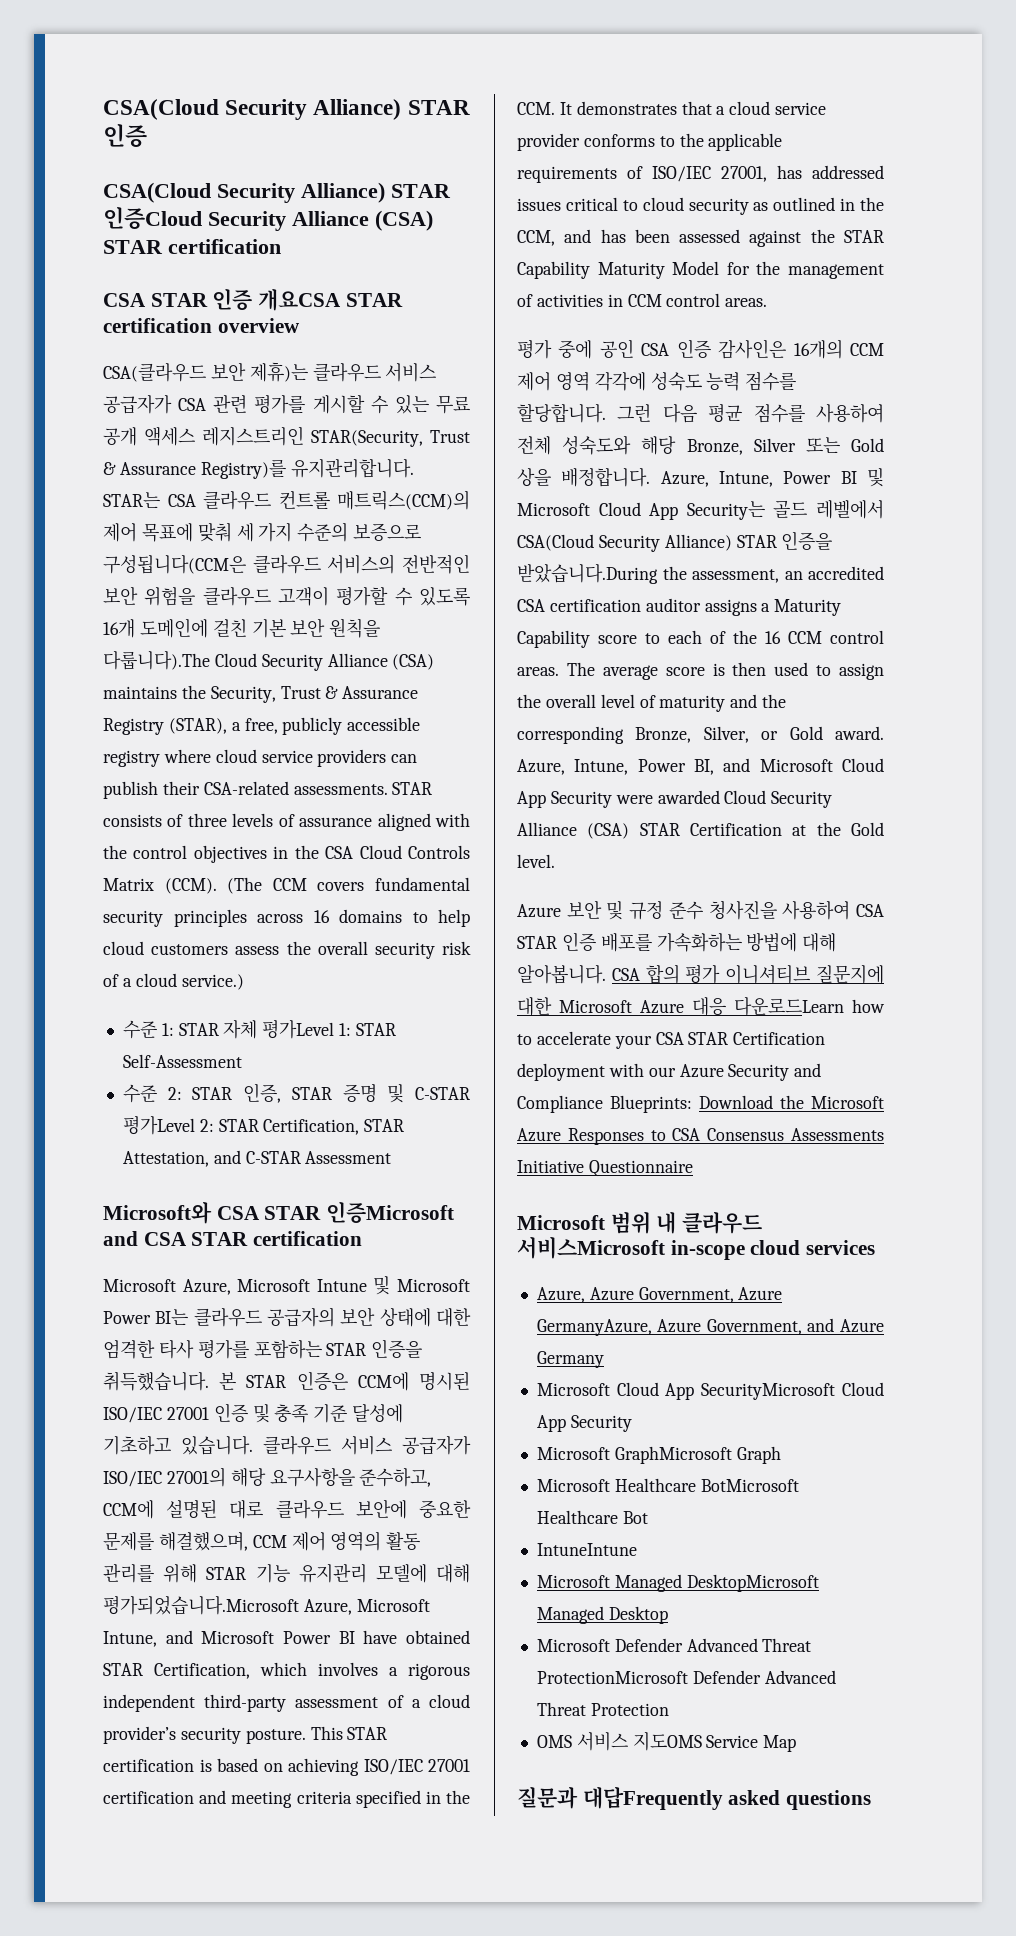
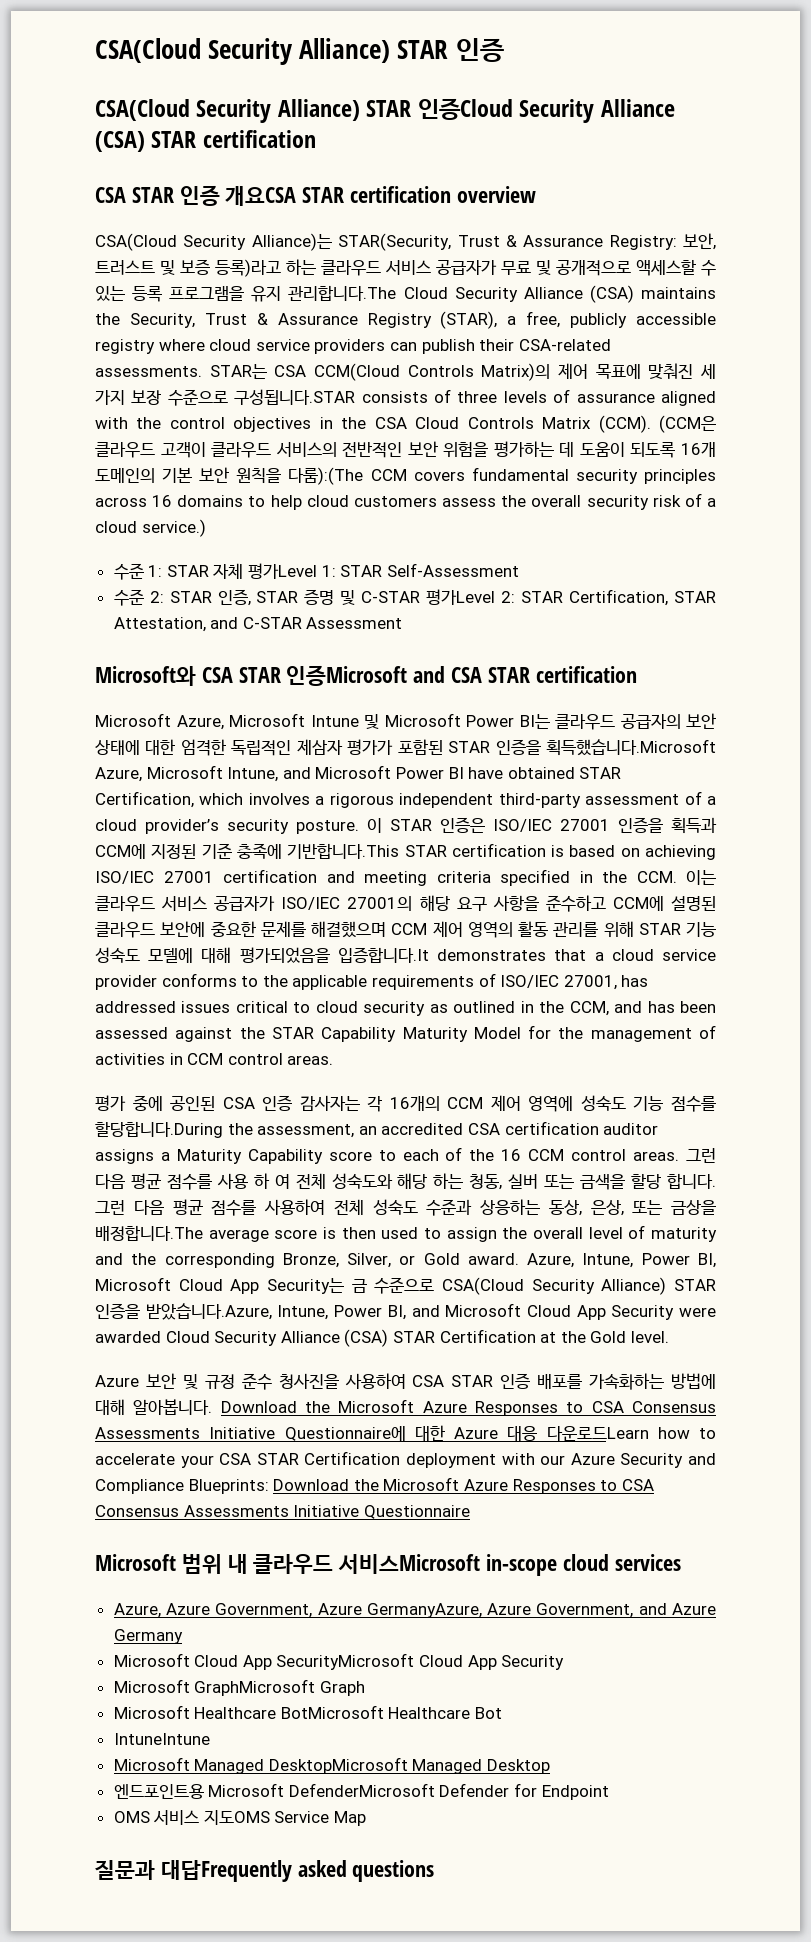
- CSA(클라우드 보안 제휴)는 클라우드 서비스 공급자가 CSA 관련 평가를 게시할 수 있는 무료 공개 액세스 레지스트리인 STAR(Security, Trust & Assurance Registry)를 유지관리합니다. STAR는 CSA 클라우드 컨트롤 매트릭스(CCM)의 제어 목표에 맞춰 세 가지 수준의 보증으로 구성됩니다(CCM은 클라우드 서비스의 전반적인 보안 위험을 클라우드 고객이 평가할 수 있도록 16개 도메인에 걸친 기본 보안 원칙을 다룹니다).The Cloud Security Alliance (CSA) maintains the Security, Trust & Assurance Registry (STAR), a free, publicly accessible registry where cloud service providers can publish their CSA-related assessments.
+ CSA(Cloud Security Alliance)는 STAR(Security, Trust & Assurance Registry: 보안, 트러스트 및 보증 등록)라고 하는 클라우드 서비스 공급자가 무료 및 공개적으로 액세스할 수 있는 등록 프로그램을 유지 관리합니다.The Cloud Security Alliance (CSA) maintains the Security, Trust & Assurance Registry (STAR), a free, publicly accessible registry where cloud service providers can publish their CSA-related assessments.
- STAR consists of three levels of assurance aligned with the control objectives in the CSA Cloud Controls Matrix (CCM).
+ STAR는 CSA CCM(Cloud Controls Matrix)의 제어 목표에 맞춰진 세 가지 보장 수준으로 구성됩니다.STAR consists of three levels of assurance aligned with the control objectives in the CSA Cloud Controls Matrix (CCM).
- (The CCM covers fundamental security principles across 16 domains to help cloud customers assess the overall security risk of a cloud service.)
+ (CCM은 클라우드 고객이 클라우드 서비스의 전반적인 보안 위험을 평가하는 데 도움이 되도록 16개 도메인의 기본 보안 원칙을 다룸):(The CCM covers fundamental security principles across 16 domains to help cloud customers assess the overall security risk of a cloud service.)
- Microsoft Azure, Microsoft Intune 및 Microsoft Power BI는 클라우드 공급자의 보안 상태에 대한 엄격한 타사 평가를 포함하는 STAR 인증을 취득했습니다. 본 STAR 인증은 CCM에 명시된 ISO/IEC 27001 인증 및 충족 기준 달성에 기초하고 있습니다. 클라우드 서비스 공급자가 ISO/IEC 27001의 해당 요구사항을 준수하고, CCM에 설명된 대로 클라우드 보안에 중요한 문제를 해결했으며, CCM 제어 영역의 활동 관리를 위해 STAR 기능 유지관리 모델에 대해 평가되었습니다.Microsoft Azure, Microsoft Intune, and Microsoft Power BI have obtained STAR Certification, which involves a rigorous independent third-party assessment of a cloud provider’s security posture.
+ Microsoft Azure, Microsoft Intune 및 Microsoft Power BI는 클라우드 공급자의 보안 상태에 대한 엄격한 독립적인 제삼자 평가가 포함된 STAR 인증을 획득했습니다.Microsoft Azure, Microsoft Intune, and Microsoft Power BI have obtained STAR Certification, which involves a rigorous independent third-party assessment of a cloud provider’s security posture.
- This STAR certification is based on achieving ISO/IEC 27001 certification and meeting criteria specified in the CCM. It demonstrates that a cloud service provider conforms to the applicable requirements of ISO/IEC 27001, has addressed issues critical to cloud security as outlined in the CCM, and has been assessed against the STAR Capability Maturity Model for the management of activities in CCM control areas.
+ 이 STAR 인증은 ISO/IEC 27001 인증을 획득과 CCM에 지정된 기준 충족에 기반합니다.This STAR certification is based on achieving ISO/IEC 27001 certification and meeting criteria specified in the CCM. 이는 클라우드 서비스 공급자가 ISO/IEC 27001의 해당 요구 사항을 준수하고 CCM에 설명된 클라우드 보안에 중요한 문제를 해결했으며 CCM 제어 영역의 활동 관리를 위해 STAR 기능 성숙도 모델에 대해 평가되었음을 입증합니다.It demonstrates that a cloud service provider conforms to the applicable requirements of ISO/IEC 27001, has addressed issues critical to cloud security as outlined in the CCM, and has been assessed against the STAR Capability Maturity Model for the management of activities in CCM control areas.
- 평가 중에 공인 CSA 인증 감사인은 16개의 CCM 제어 영역 각각에 성숙도 능력 점수를 할당합니다. 그런 다음 평균 점수를 사용하여 전체 성숙도와 해당 Bronze, Silver 또는 Gold 상을 배정합니다. Azure, Intune, Power BI 및 Microsoft Cloud App Security는 골드 레벨에서 CSA(Cloud Security Alliance) STAR 인증을 받았습니다.During the assessment, an accredited CSA certification auditor assigns a Maturity Capability score to each of the 16 CCM control areas.
+ 평가 중에 공인된 CSA 인증 감사자는 각 16개의 CCM 제어 영역에 성숙도 기능 점수를 할당합니다.During the assessment, an accredited CSA certification auditor assigns a Maturity Capability score to each of the 16 CCM control areas.
- The average score is then used to assign the overall level of maturity and the corresponding Bronze, Silver, or Gold award.
+ 그런 다음 평균 점수를 사용 하 여 전체 성숙도와 해당 하는 청동, 실버 또는 금색을 할당 합니다. 그런 다음 평균 점수를 사용하여 전체 성숙도 수준과 상응하는 동상, 은상, 또는 금상을 배정합니다.The average score is then used to assign the overall level of maturity and the corresponding Bronze, Silver, or Gold award.
- Azure, Intune, Power BI, and Microsoft Cloud App Security were awarded Cloud Security Alliance (CSA) STAR Certification at the Gold level.
+ Azure, Intune, Power BI, Microsoft Cloud App Security는 금 수준으로 CSA(Cloud Security Alliance) STAR 인증을 받았습니다.Azure, Intune, Power BI, and Microsoft Cloud App Security were awarded Cloud Security Alliance (CSA) STAR Certification at the Gold level.
- CSA 합의 평가 이니셔티브 질문지에 대한 Microsoft Azure 대응 다운로드Learn how to accelerate your CSA STAR Certification deployment with our Azure Security and Compliance Blueprints: Download the Microsoft Azure Responses to CSA Consensus Assessments Initiative Questionnaire
+ Download the Microsoft Azure Responses to CSA Consensus Assessments Initiative Questionnaire에 대한 Azure 대응 다운로드Learn how to accelerate your CSA STAR Certification deployment with our Azure Security and Compliance Blueprints: Download the Microsoft Azure Responses to CSA Consensus Assessments Initiative Questionnaire
- Microsoft Defender Advanced Threat ProtectionMicrosoft Defender Advanced Threat Protection
+ 엔드포인트용 Microsoft DefenderMicrosoft Defender for Endpoint

